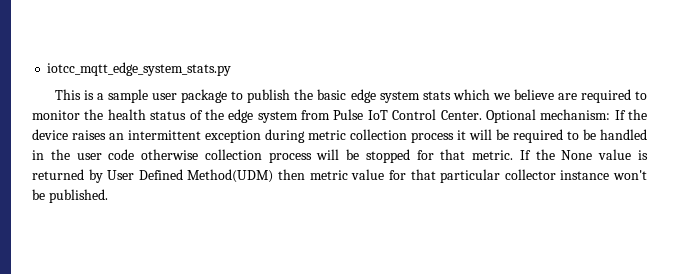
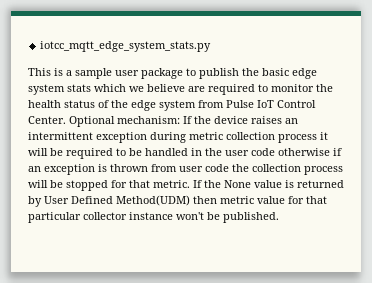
- Optional mechanism: If the device raises an intermittent exception during metric collection process it will be required to be handled in the user code otherwise collection process will be stopped for that metric.
+ Optional mechanism: If the device raises an intermittent exception during metric collection process it will be required to be handled in the user code otherwise if an exception is thrown from user code the collection process will be stopped for that metric.

